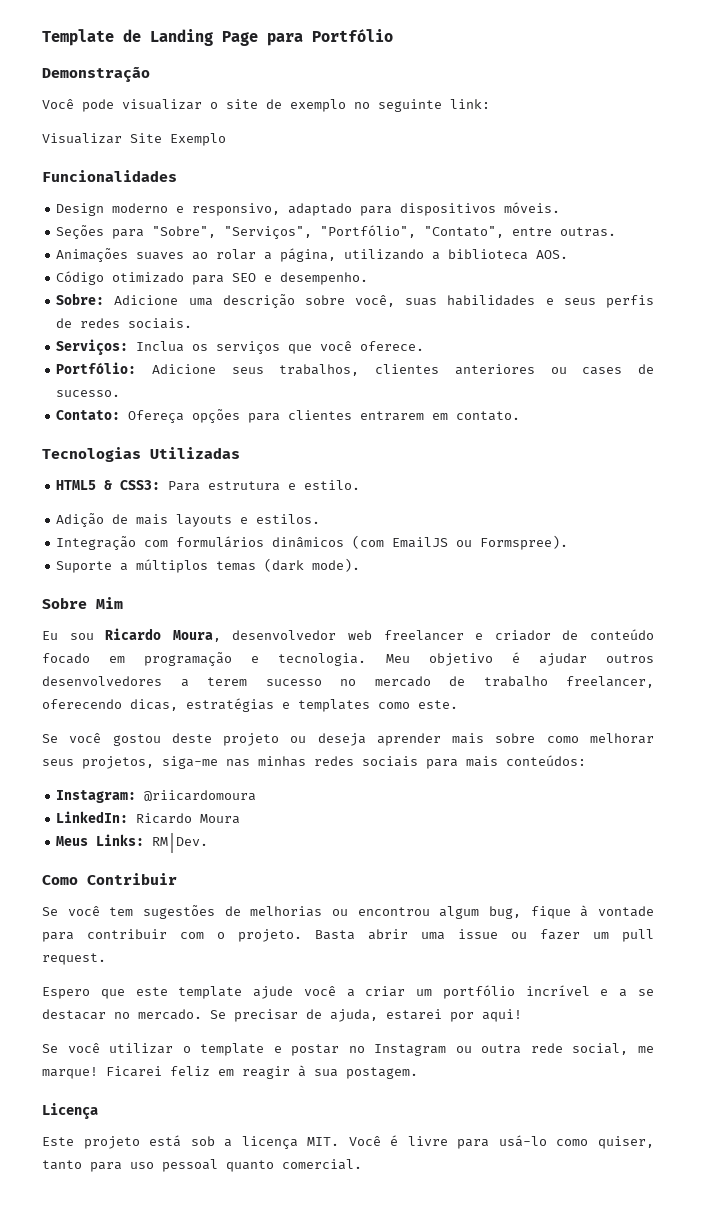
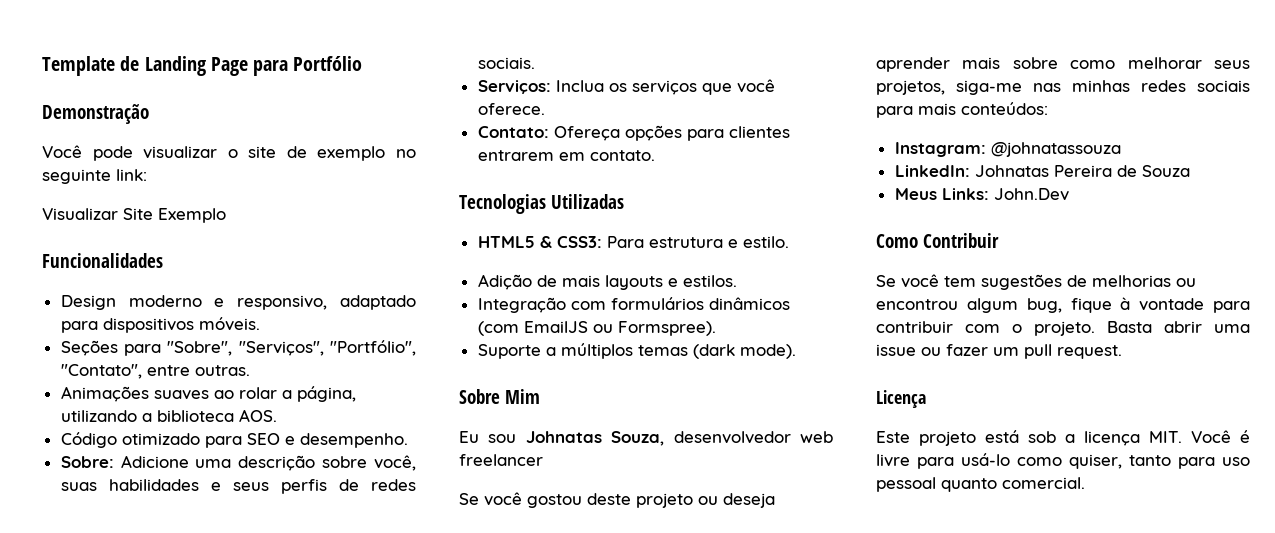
- Portfólio: Adicione seus trabalhos, clientes anteriores ou cases de sucesso.
- Eu sou Ricardo Moura, desenvolvedor web freelancer e criador de conteúdo focado em programação e tecnologia. Meu objetivo é ajudar outros desenvolvedores a terem sucesso no mercado de trabalho freelancer, oferecendo dicas, estratégias e templates como este.
+ Eu sou Johnatas Souza, desenvolvedor web freelancer
- Instagram: @riicardomoura
+ Instagram: @johnatassouza
- LinkedIn: Ricardo Moura
+ LinkedIn: Johnatas Pereira de Souza
- Meus Links: RM│Dev.
+ Meus Links: John.Dev
- Espero que este template ajude você a criar um portfólio incrível e a se destacar no mercado. Se precisar de ajuda, estarei por aqui!
- Se você utilizar o template e postar no Instagram ou outra rede social, me marque! Ficarei feliz em reagir à sua postagem.

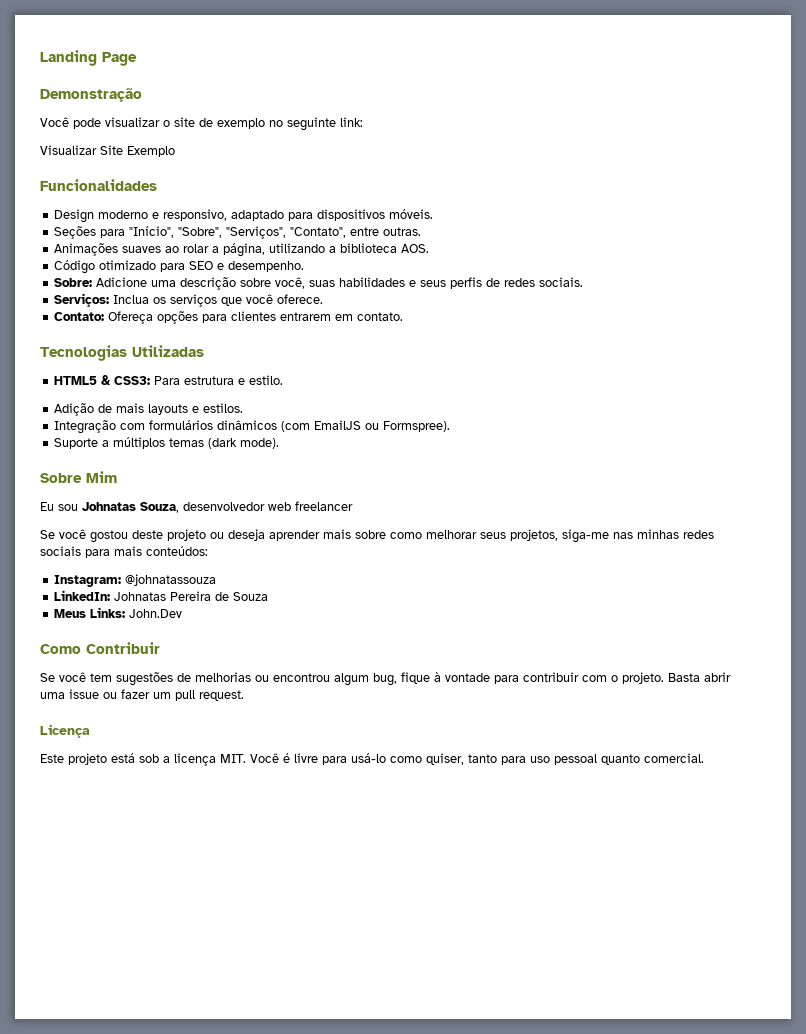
- Template de Landing Page para Portfólio
+ Landing Page
- Seções para "Sobre", "Serviços", "Portfólio", "Contato", entre outras.
+ Seções para "Início", "Sobre", "Serviços", "Contato", entre outras.

